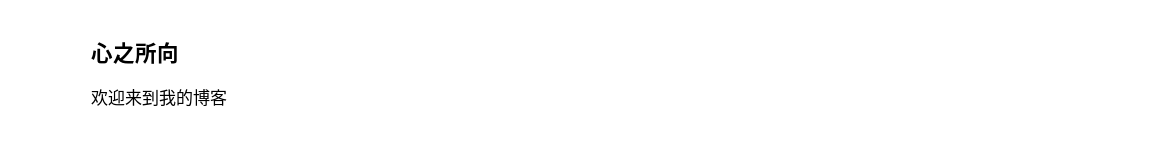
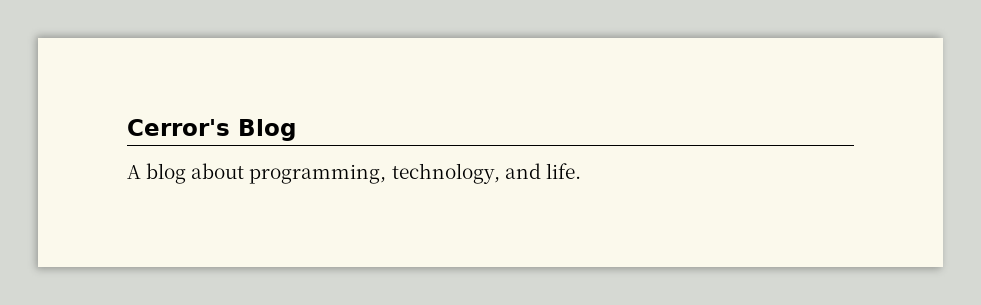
- 心之所向
- 欢迎来到我的博客
+ Cerror's Blog
+ A blog about programming, technology, and life.

